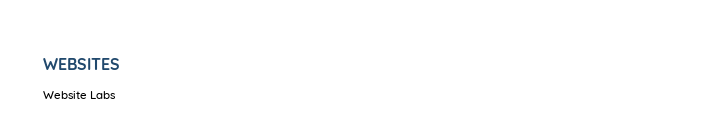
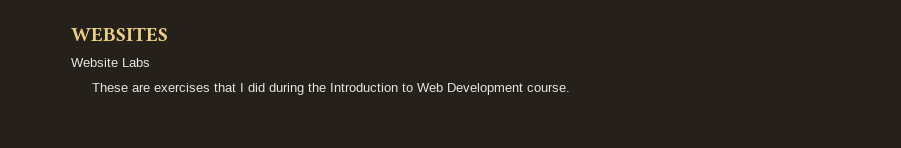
+ These are exercises that I did during the Introduction to Web Development course.

